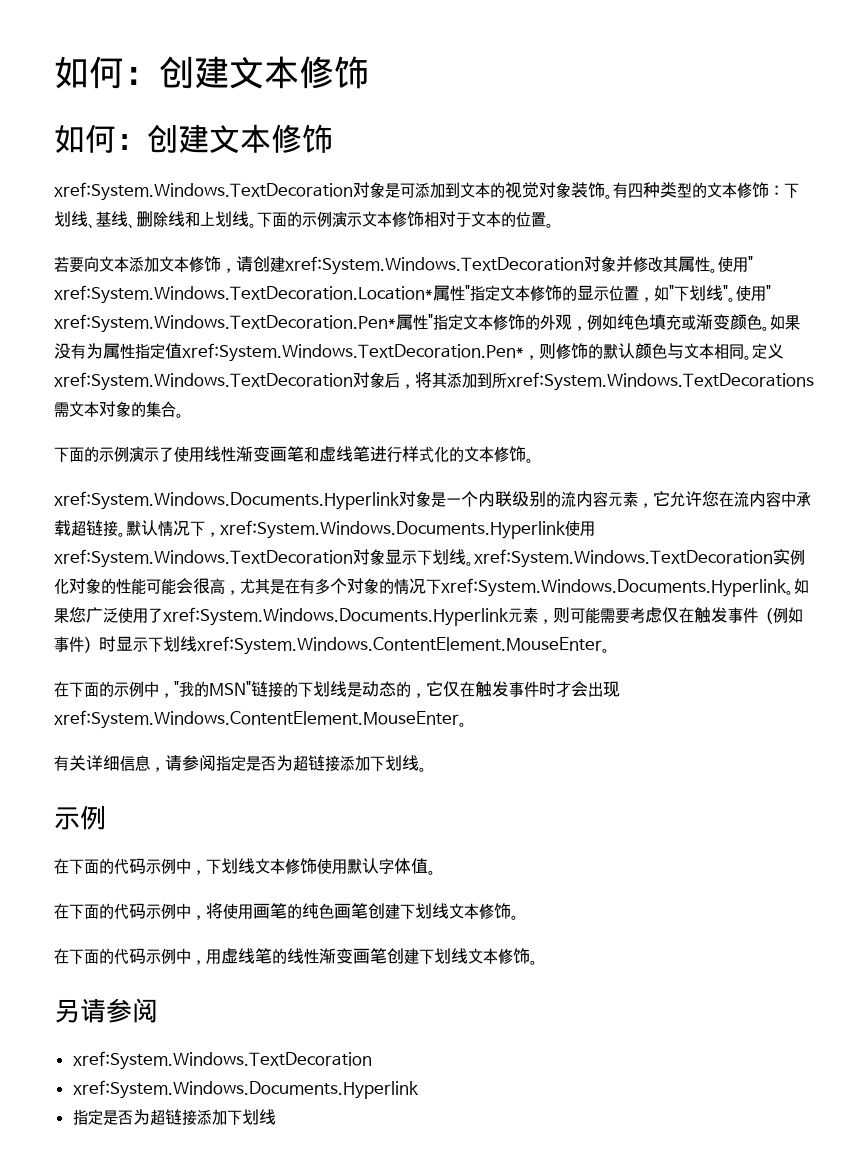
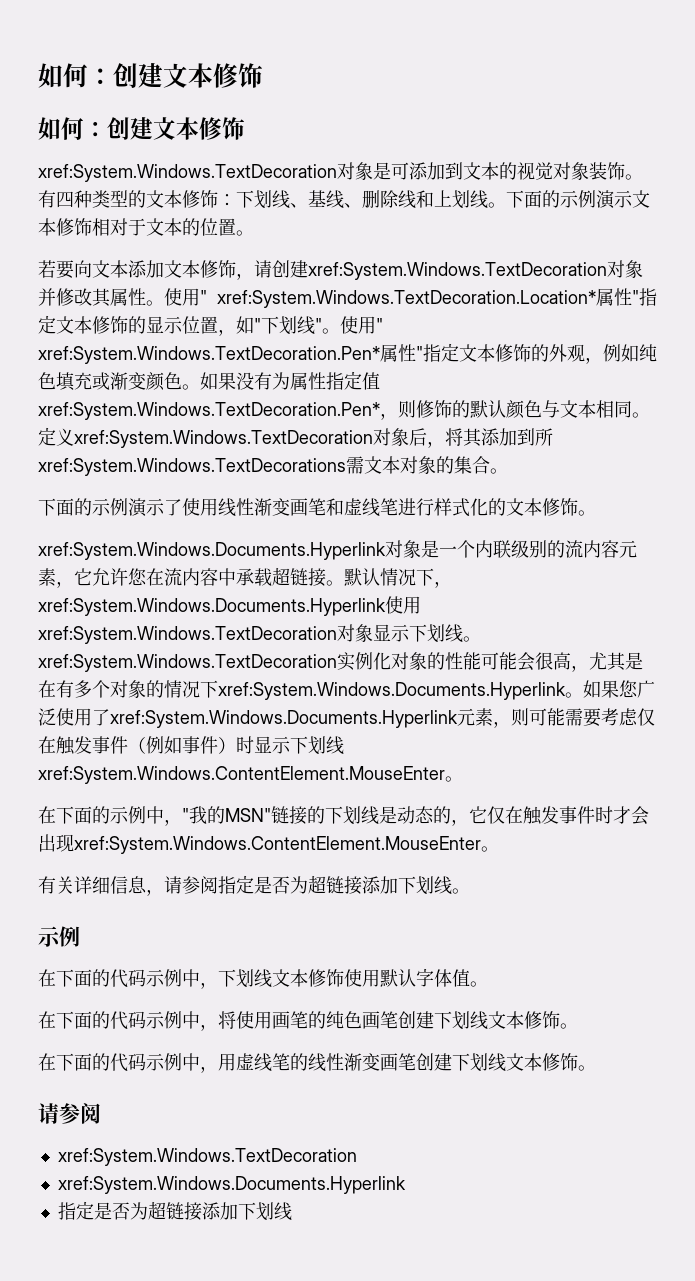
  在下面的代码示例中，用虚线笔的线性渐变画笔创建下划线文本修饰。
- 另请参阅
+ 请参阅

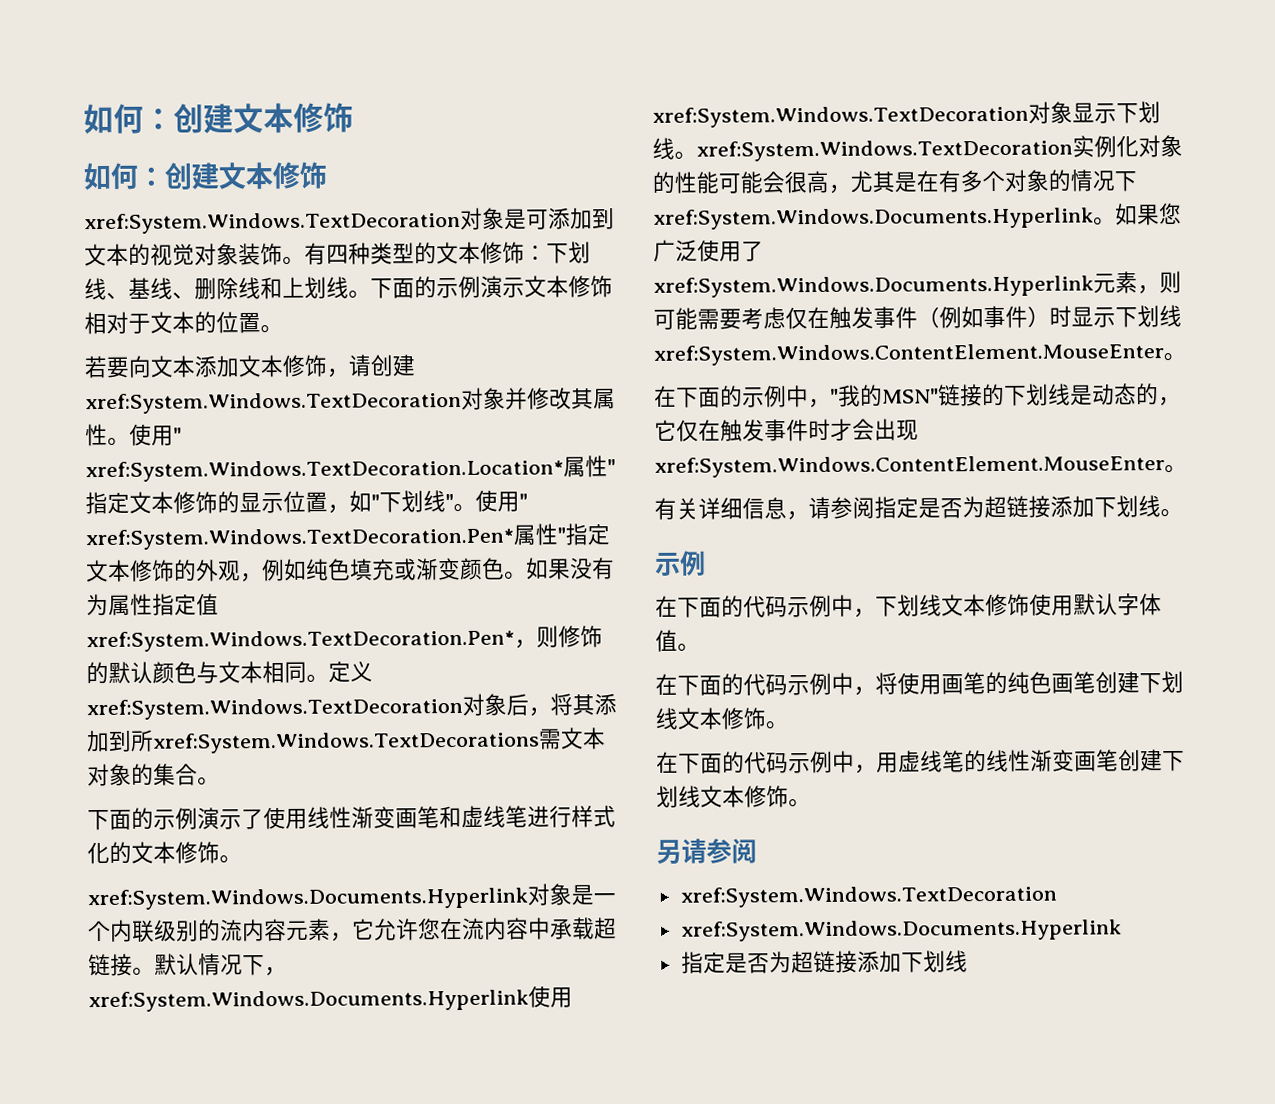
  在下面的代码示例中，用虚线笔的线性渐变画笔创建下划线文本修饰。
- 请参阅
+ 另请参阅

